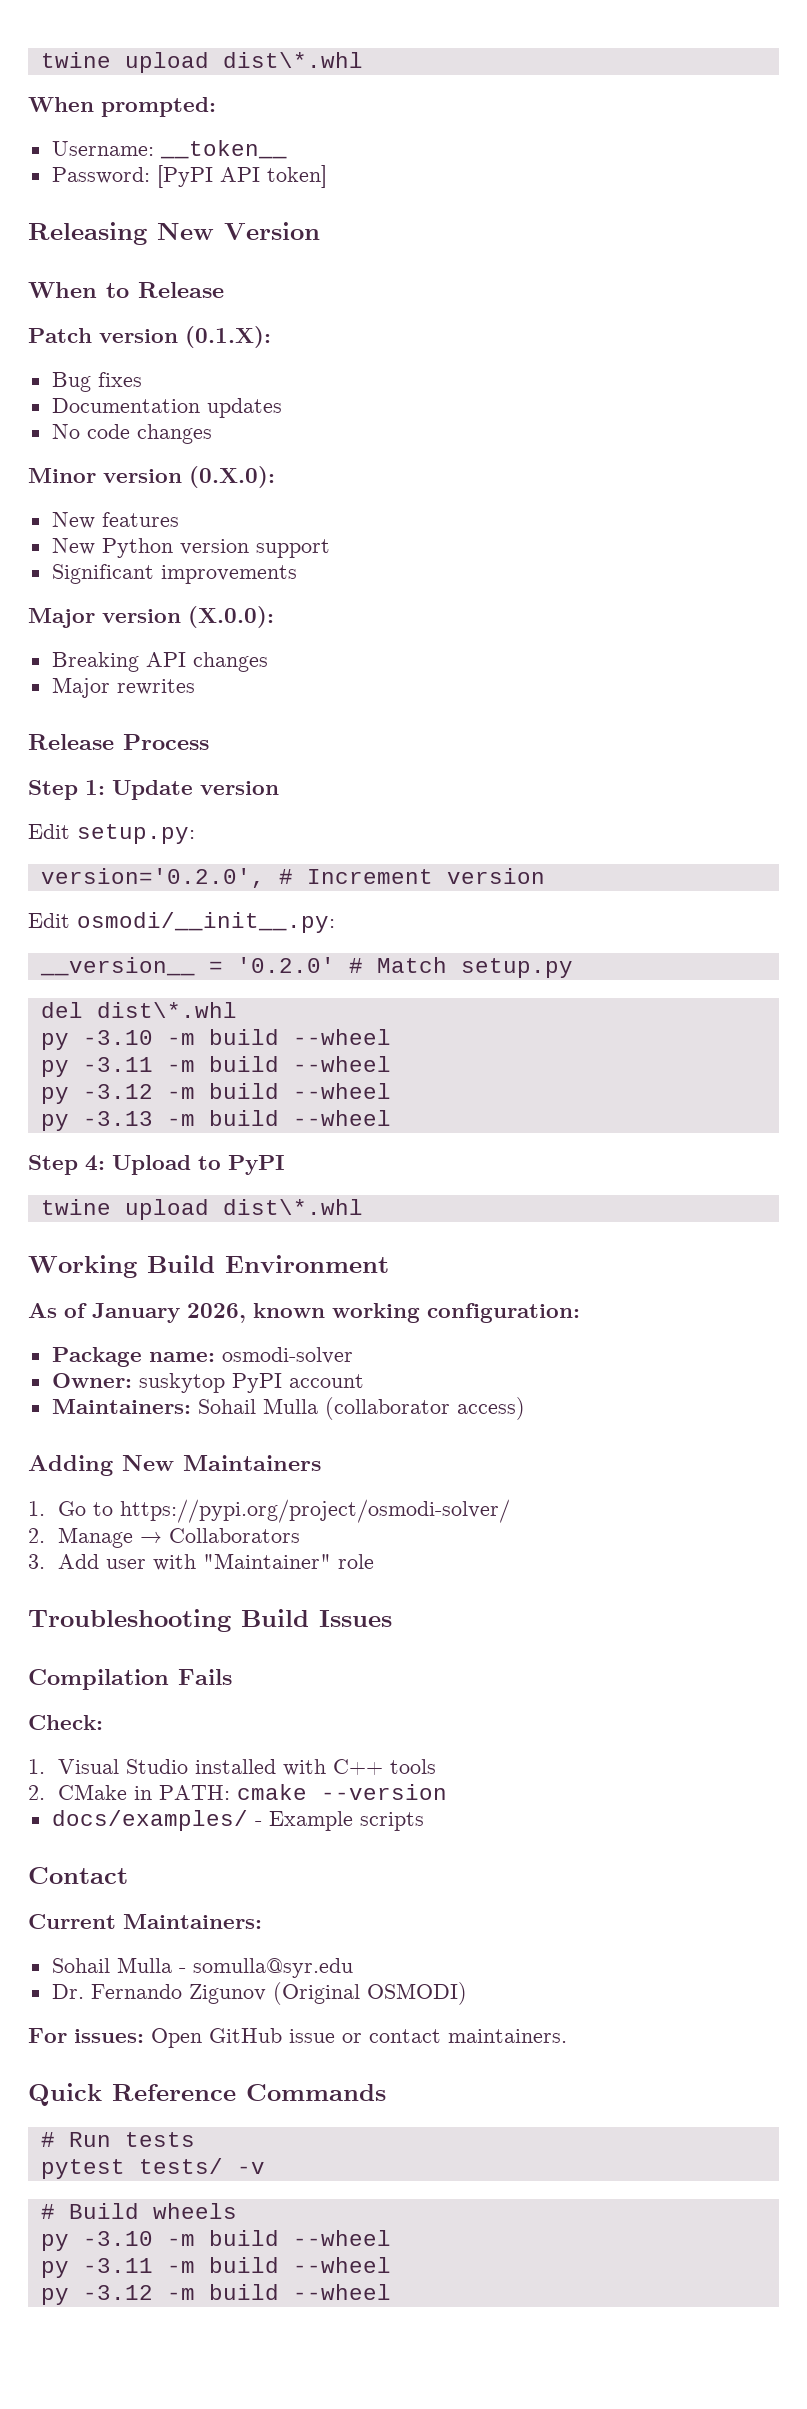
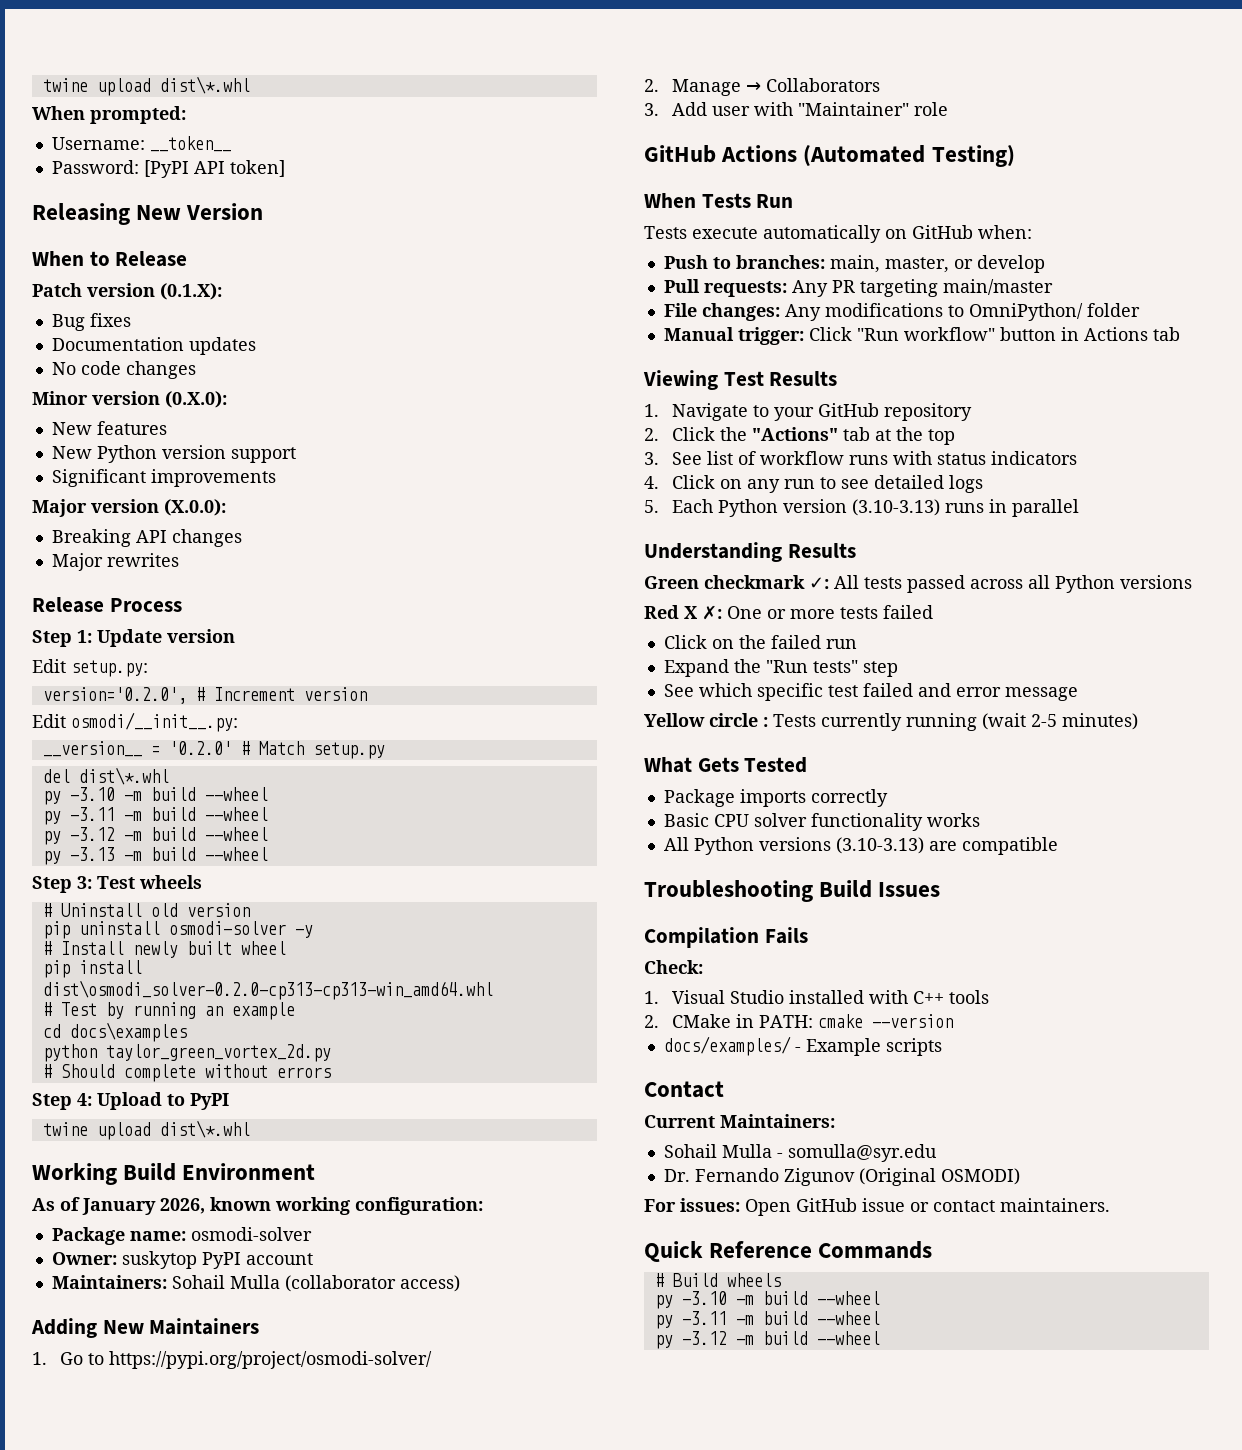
+ Step 3: Test wheels
+ # Uninstall old version
+ pip uninstall osmodi-solver -y
+ # Install newly built wheel
+ pip install dist\osmodi_solver-0.2.0-cp313-cp313-win_amd64.whl
+ # Test by running an example
+ cd docs\examples
+ python taylor_green_vortex_2d.py
+ # Should complete without errors
+ GitHub Actions (Automated Testing)
+ When Tests Run
+ Tests execute automatically on GitHub when:
+ Push to branches: main, master, or develop
+ Pull requests: Any PR targeting main/master
+ File changes: Any modifications to OmniPython/ folder
+ Manual trigger: Click "Run workflow" button in Actions tab
+ Viewing Test Results
+ 1. Navigate to your GitHub repository
+ 2. Click the "Actions" tab at the top
+ 3. See list of workflow runs with status indicators
+ 4. Click on any run to see detailed logs
+ 5. Each Python version (3.10-3.13) runs in parallel
+ Understanding Results
+ Green checkmark ✓: All tests passed across all Python versions
+ Red X ✗: One or more tests failed
+ Click on the failed run
+ Expand the "Run tests" step
+ See which specific test failed and error message
+ Yellow circle : Tests currently running (wait 2-5 minutes)
+ What Gets Tested
+ Package imports correctly
+ Basic CPU solver functionality works
+ All Python versions (3.10-3.13) are compatible
- # Run tests
- pytest tests/ -v

